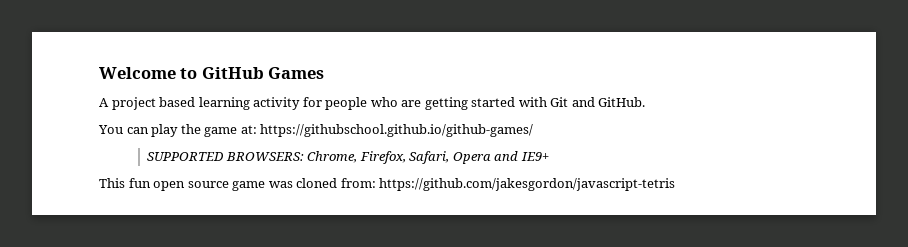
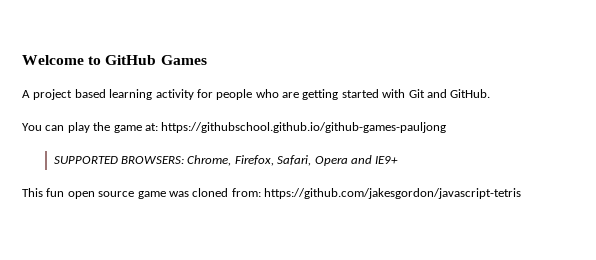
- You can play the game at: https://githubschool.github.io/github-games/
+ You can play the game at: https://githubschool.github.io/github-games-pauljong

